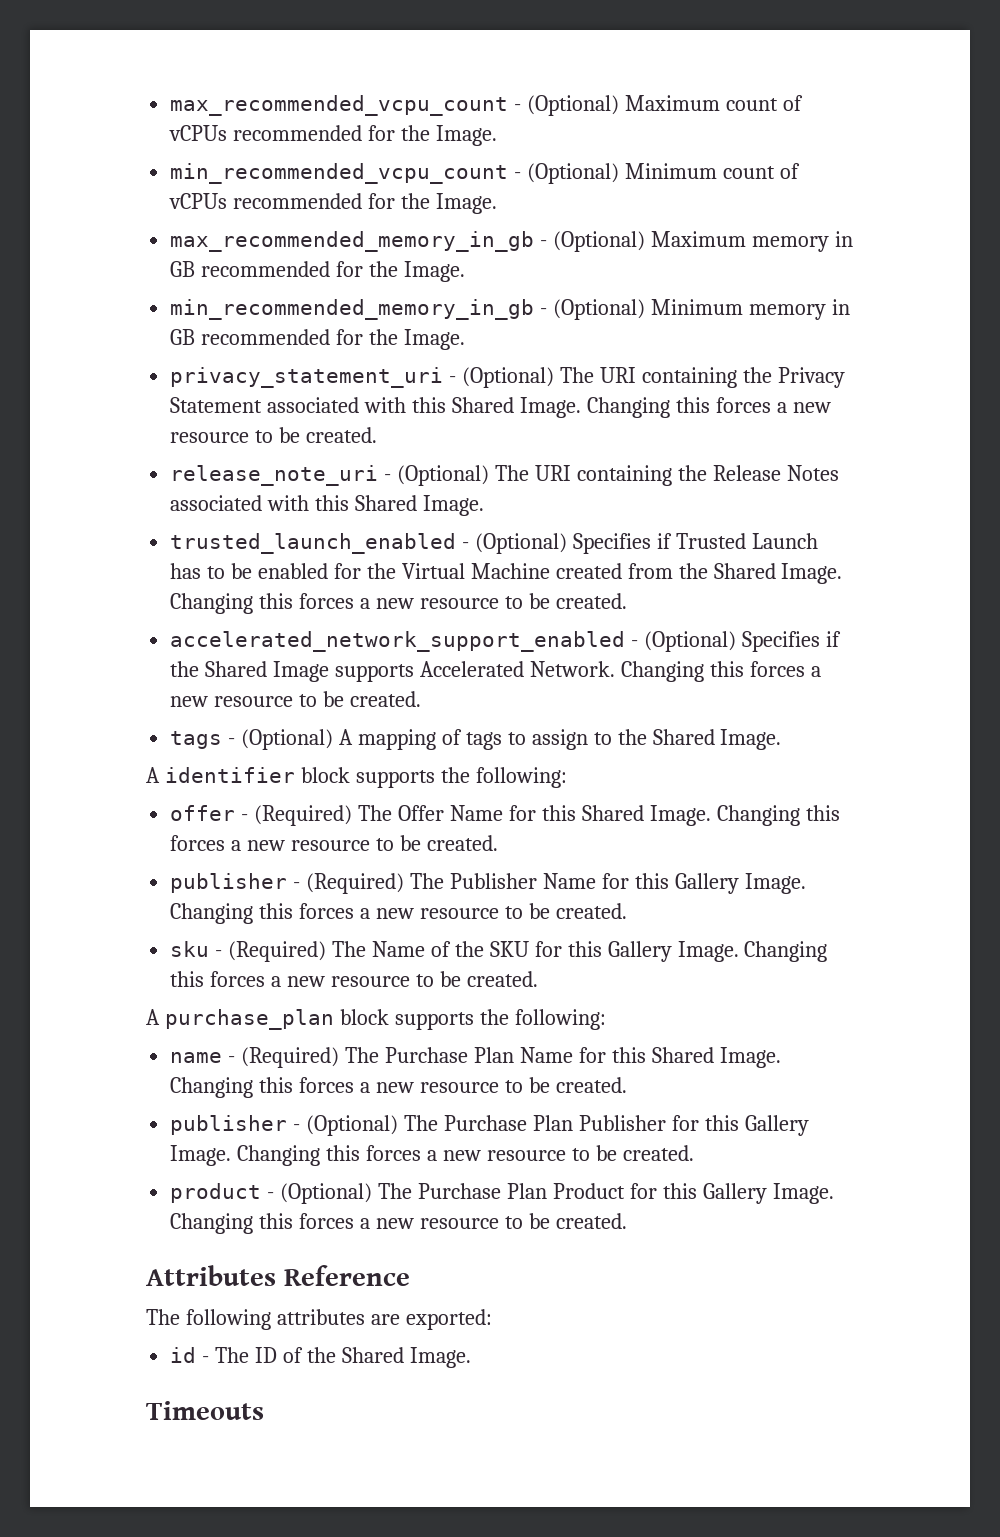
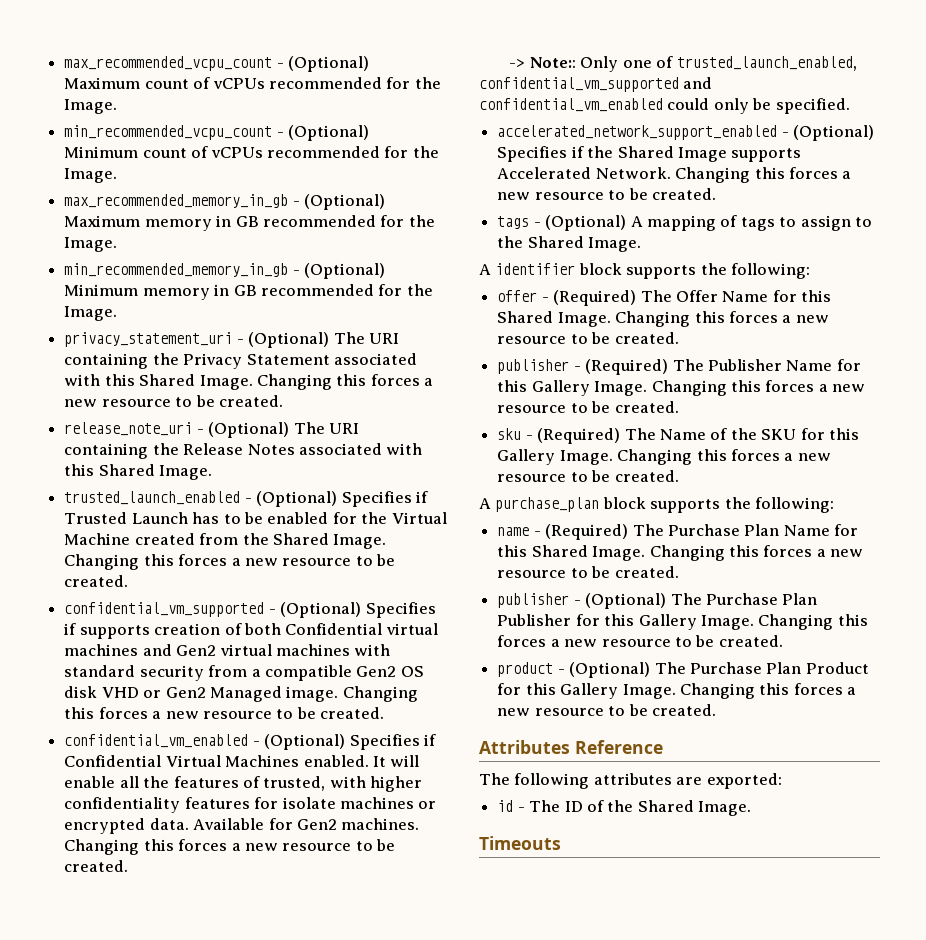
+ confidential_vm_supported - (Optional) Specifies if supports creation of both Confidential virtual machines and Gen2 virtual machines with standard security from a compatible Gen2 OS disk VHD or Gen2 Managed image. Changing this forces a new resource to be created.
+ confidential_vm_enabled - (Optional) Specifies if Confidential Virtual Machines enabled. It will enable all the features of trusted, with higher confidentiality features for isolate machines or encrypted data. Available for Gen2 machines. Changing this forces a new resource to be created.
+ -> Note:: Only one of trusted_launch_enabled, confidential_vm_supported and confidential_vm_enabled could only be specified.

